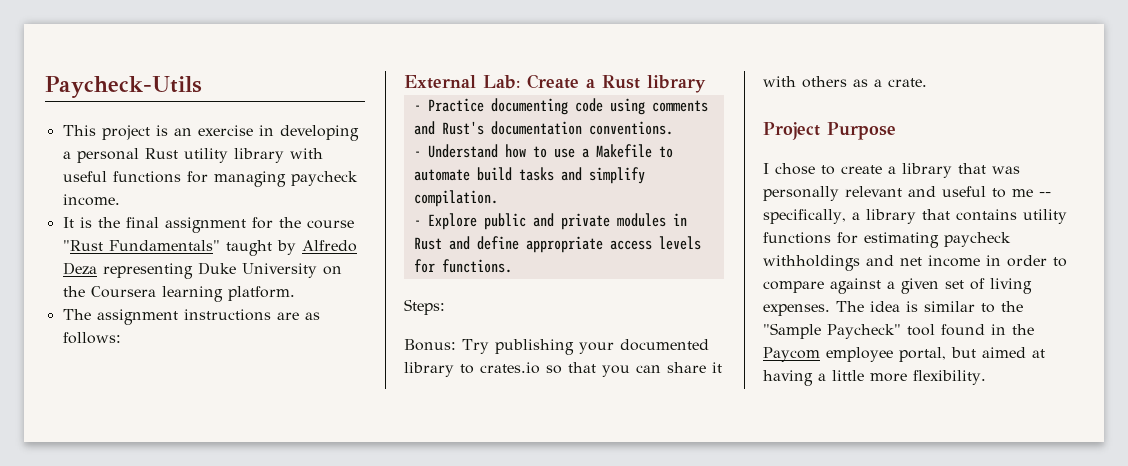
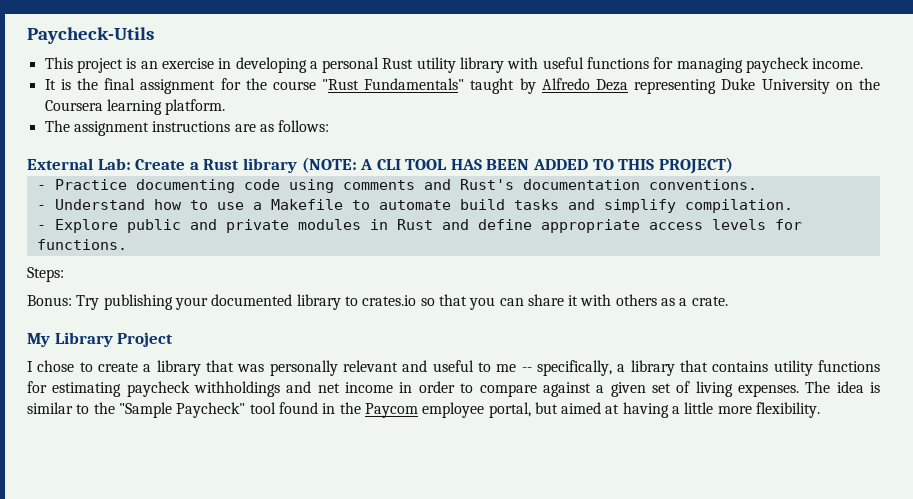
- External Lab: Create a Rust library
+ External Lab: Create a Rust library (NOTE: A CLI TOOL HAS BEEN ADDED TO THIS PROJECT)
- Project Purpose
+ My Library Project

